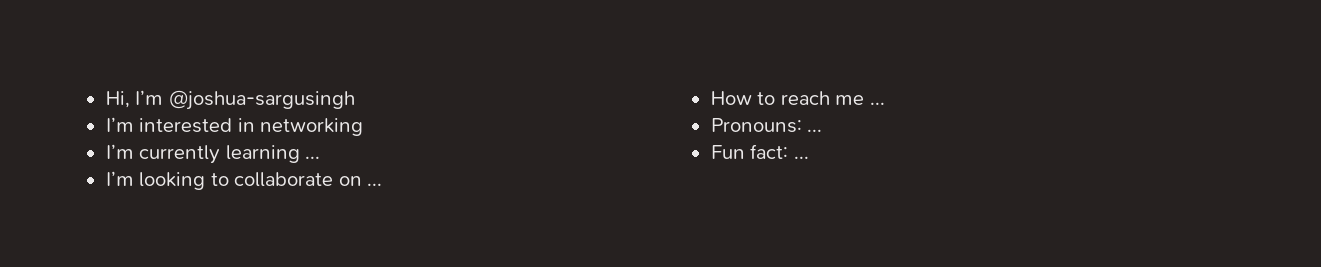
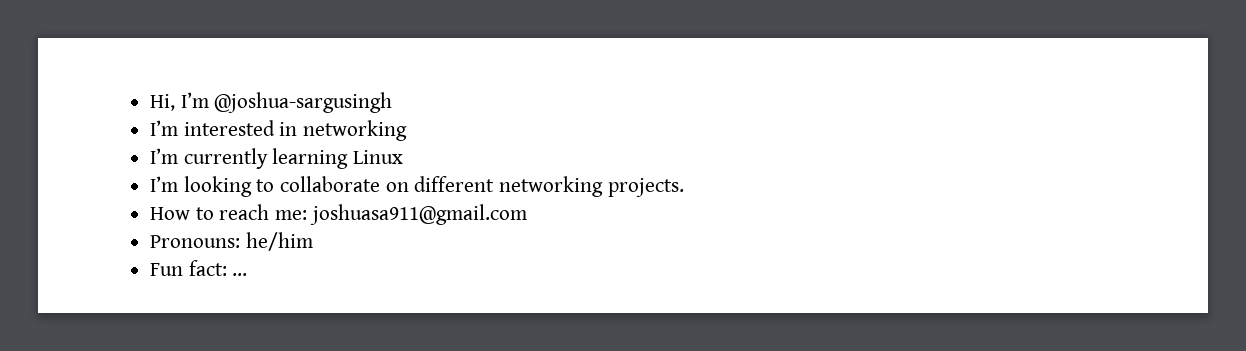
- I’m currently learning ...
+ I’m currently learning Linux
- I’m looking to collaborate on ...
+ I’m looking to collaborate on different networking projects.
- How to reach me ...
+ How to reach me: joshuasa911@gmail.com
- Pronouns: ...
+ Pronouns: he/him

